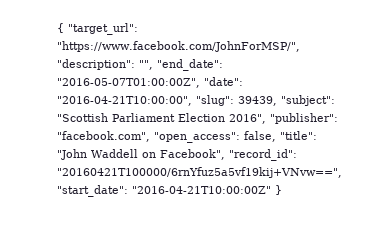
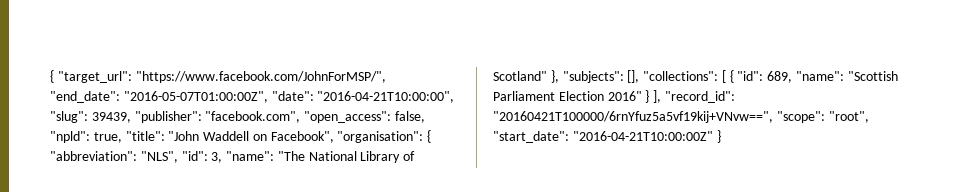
- { "target_url": "https://www.facebook.com/JohnForMSP/", "description": "", "end_date": "2016-05-07T01:00:00Z", "date": "2016-04-21T10:00:00", "slug": 39439, "subject": "Scottish Parliament Election 2016", "publisher": "facebook.com", "open_access": false, "title": "John Waddell on Facebook", "record_id": "20160421T100000/6rnYfuz5a5vf19kij+VNvw==", "start_date": "2016-04-21T10:00:00Z" }
+ { "target_url": "https://www.facebook.com/JohnForMSP/", "end_date": "2016-05-07T01:00:00Z", "date": "2016-04-21T10:00:00", "slug": 39439, "publisher": "facebook.com", "open_access": false, "npld": true, "title": "John Waddell on Facebook", "organisation": { "abbreviation": "NLS", "id": 3, "name": "The National Library of Scotland" }, "subjects": [], "collections": [ { "id": 689, "name": "Scottish Parliament Election 2016" } ], "record_id": "20160421T100000/6rnYfuz5a5vf19kij+VNvw==", "scope": "root", "start_date": "2016-04-21T10:00:00Z" }

